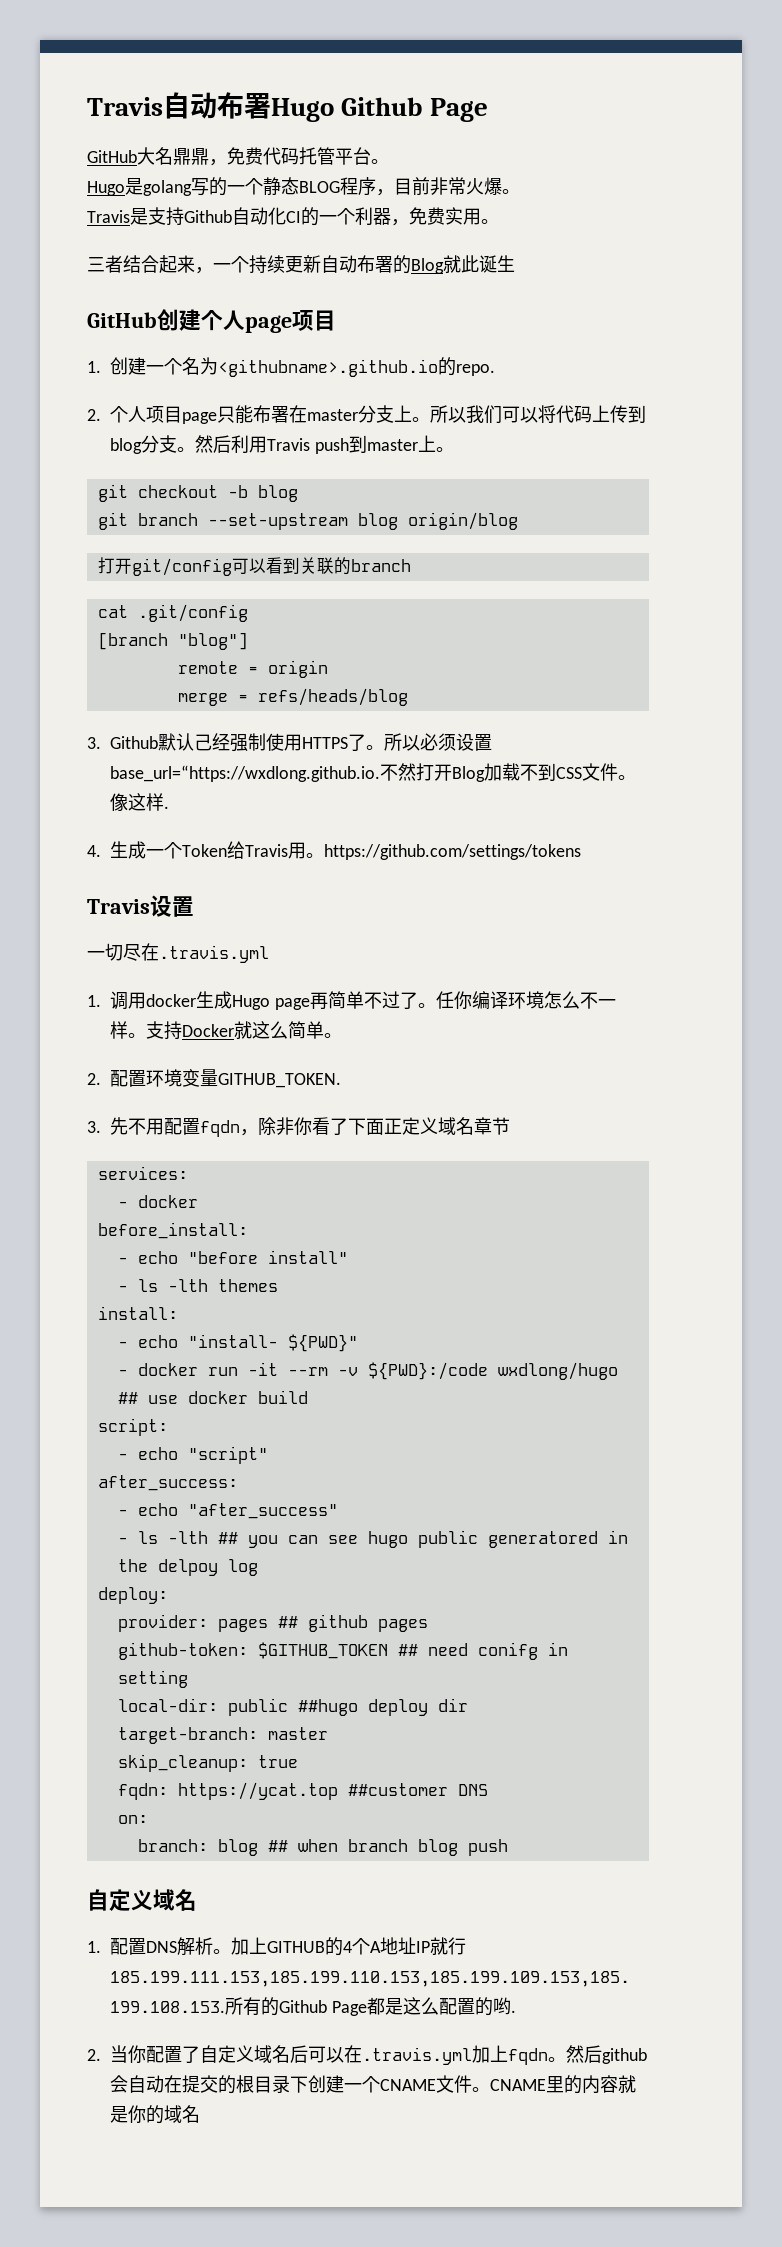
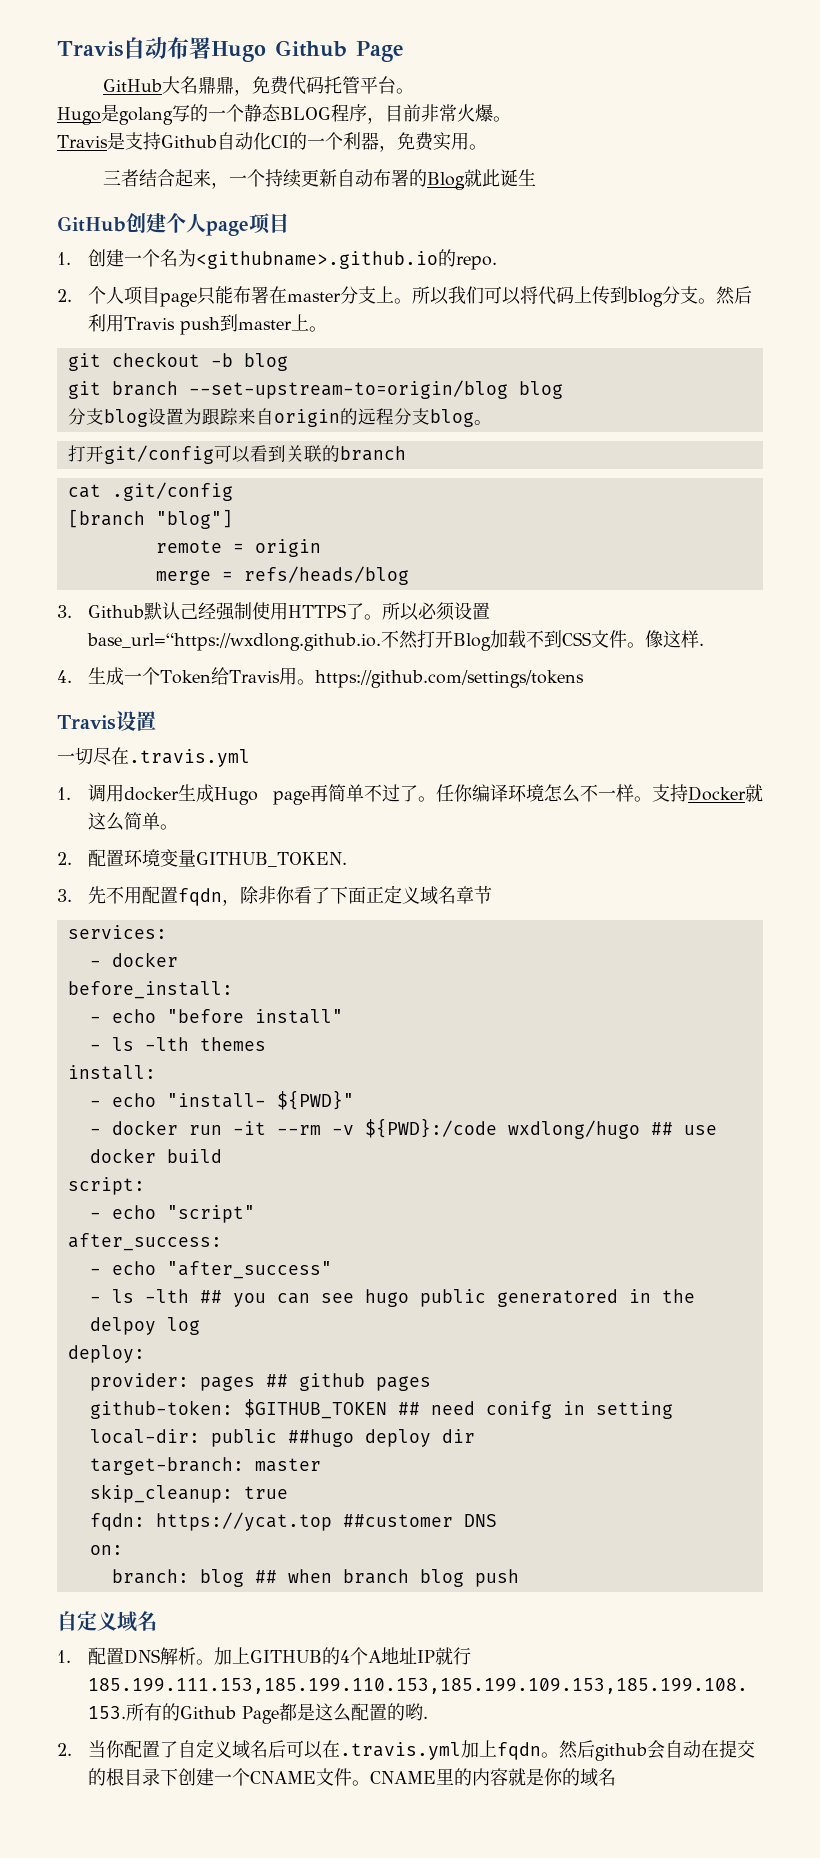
- git branch --set-upstream blog origin/blog
+ git branch --set-upstream-to=origin/blog blog
+ 分支blog设置为跟踪来自origin的远程分支blog。

